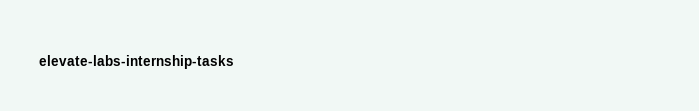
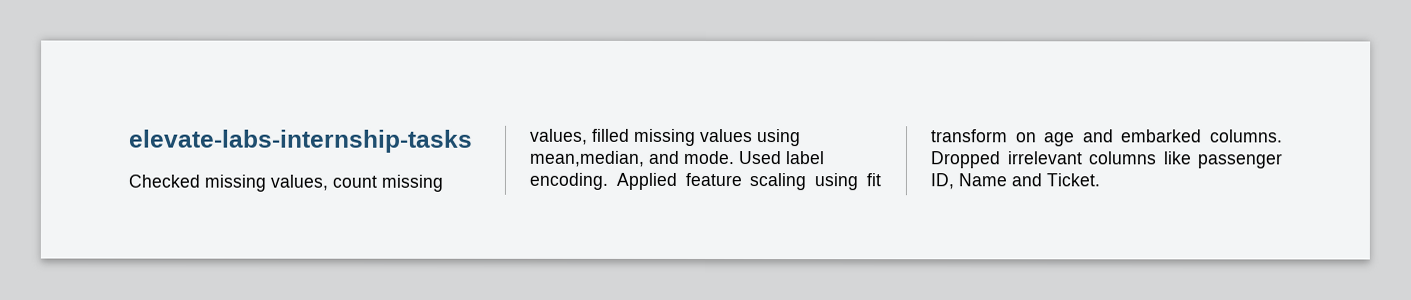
+ Checked missing values, count missing values, filled missing values using mean,median, and mode. Used label encoding. Applied feature scaling using fit transform on age and embarked columns. Dropped irrelevant columns like passenger ID, Name and Ticket.

